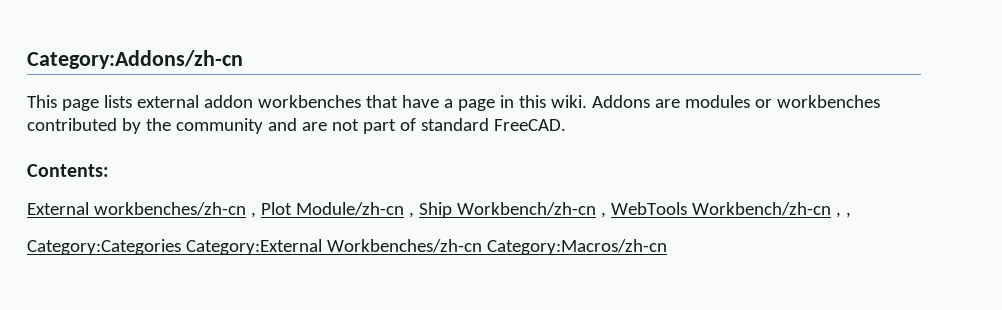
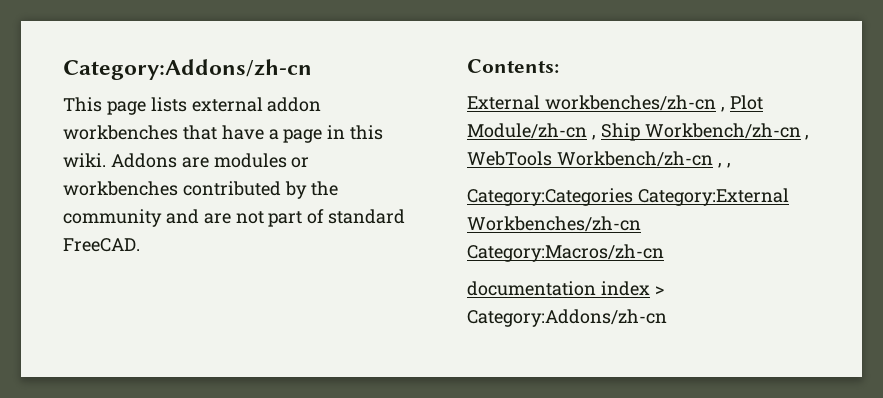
+ documentation index > Category:Addons/zh-cn

